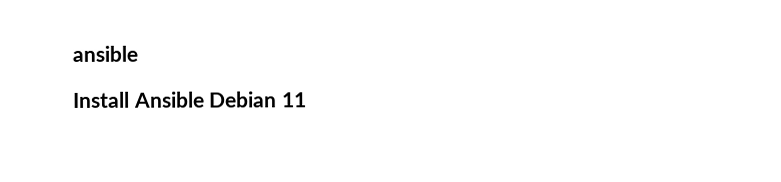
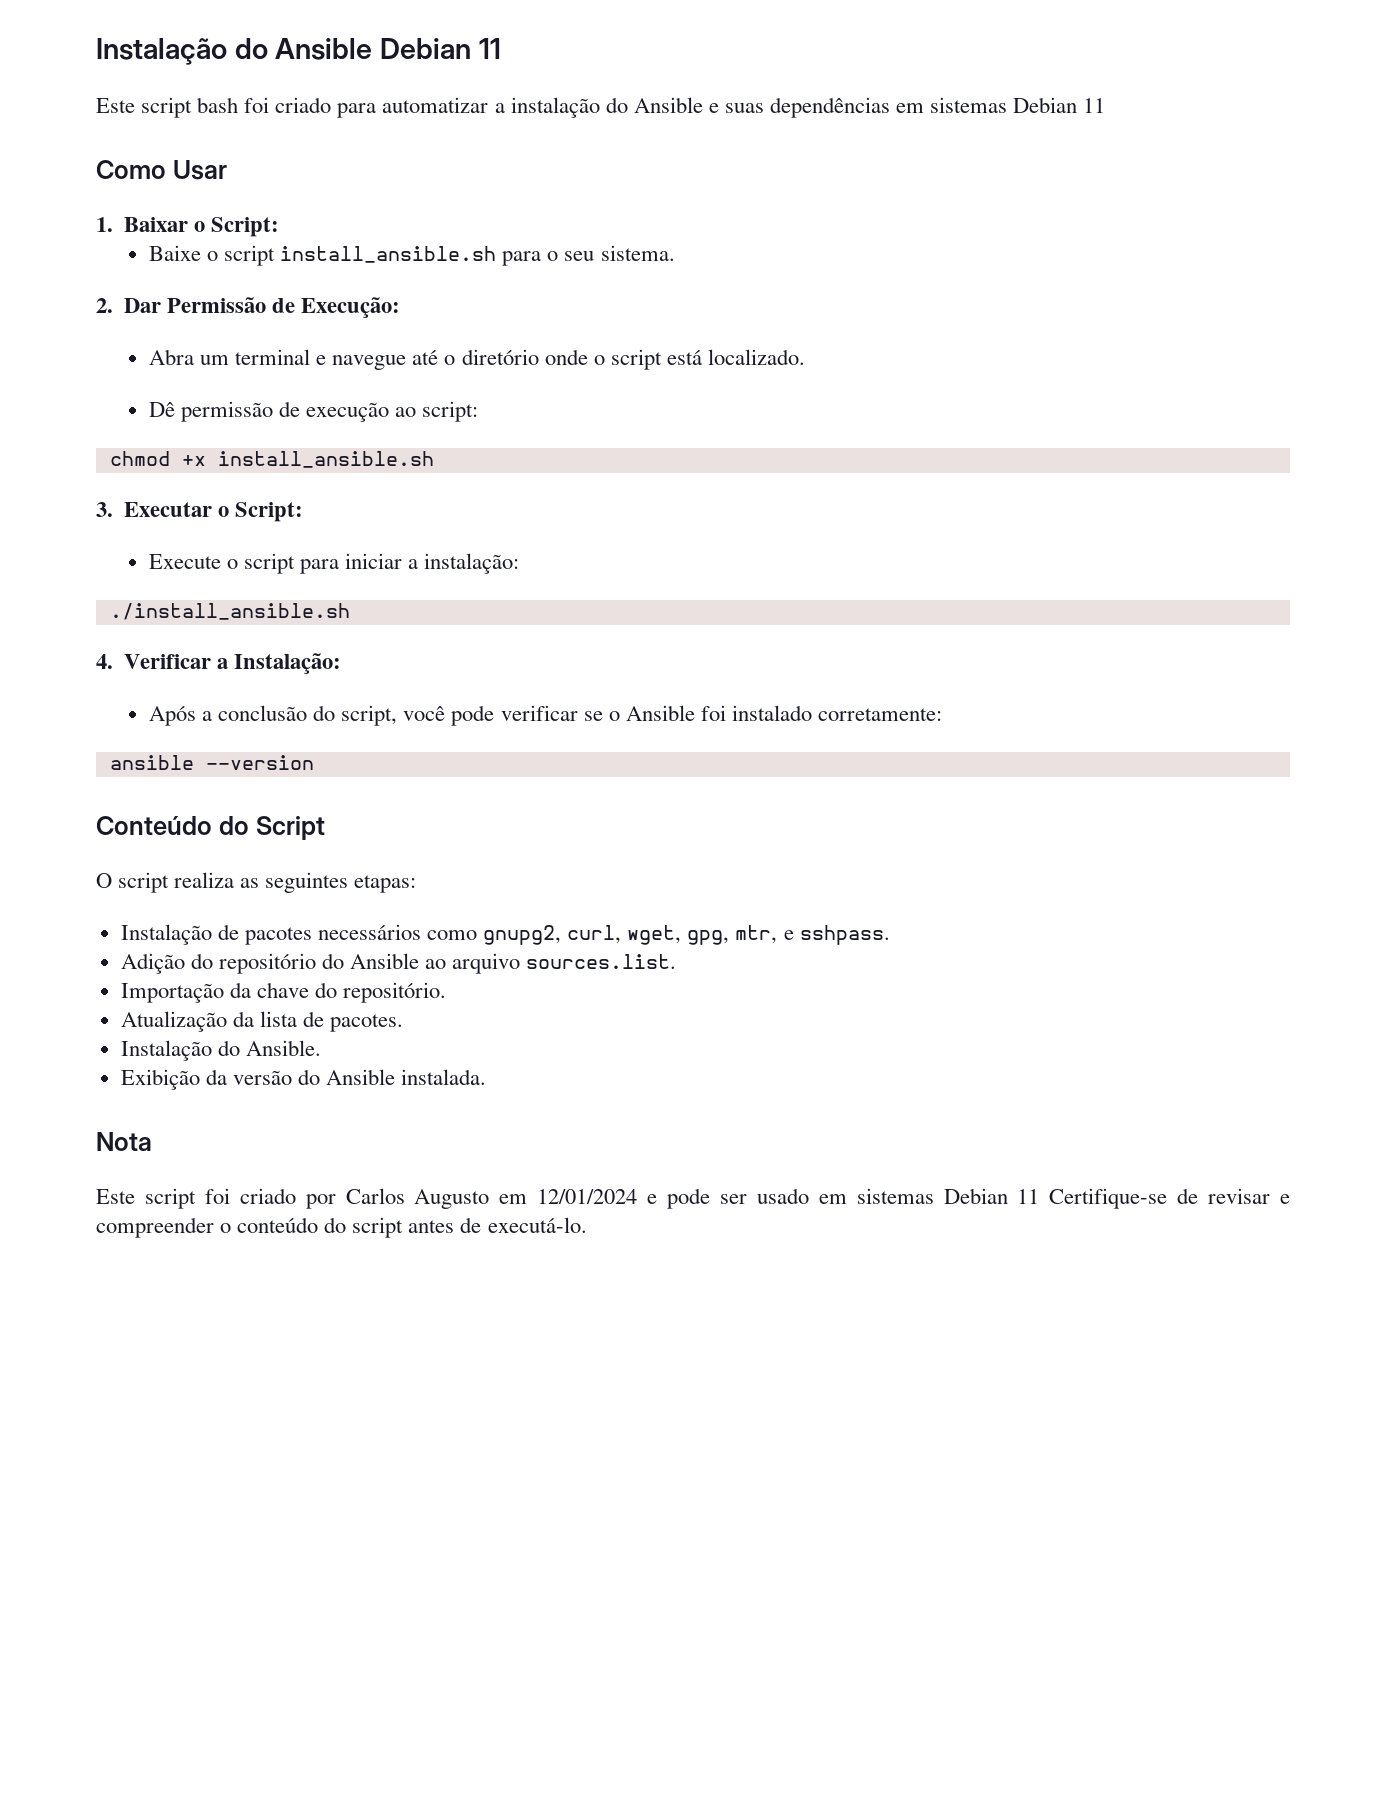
- ansible
- Install Ansible Debian 11
+ Instalação do Ansible Debian 11
+ Este script bash foi criado para automatizar a instalação do Ansible e suas dependências em sistemas Debian 11
+ Como Usar
+ 1. Baixar o Script:
+ Baixe o script install_ansible.sh para o seu sistema.
+ 2. Dar Permissão de Execução:
+ Abra um terminal e navegue até o diretório onde o script está localizado.
+ Dê permissão de execução ao script:
+ chmod +x install_ansible.sh
+ 3. Executar o Script:
+ Execute o script para iniciar a instalação:
+ ./install_ansible.sh
+ 4. Verificar a Instalação:
+ Após a conclusão do script, você pode verificar se o Ansible foi instalado corretamente:
+ ansible --version
+ Conteúdo do Script
+ O script realiza as seguintes etapas:
+ Instalação de pacotes necessários como gnupg2, curl, wget, gpg, mtr, e sshpass.
+ Adição do repositório do Ansible ao arquivo sources.list.
+ Importação da chave do repositório.
+ Atualização da lista de pacotes.
+ Instalação do Ansible.
+ Exibição da versão do Ansible instalada.
+ Nota
+ Este script foi criado por Carlos Augusto em 12/01/2024 e pode ser usado em sistemas Debian 11 Certifique-se de revisar e compreender o conteúdo do script antes de executá-lo.

